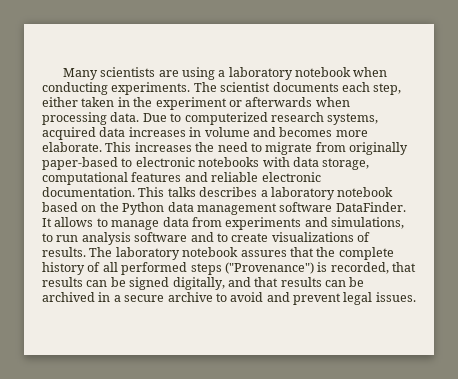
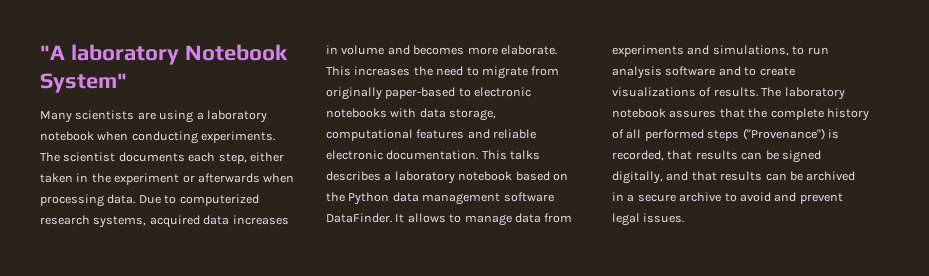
+ "A laboratory Notebook System"

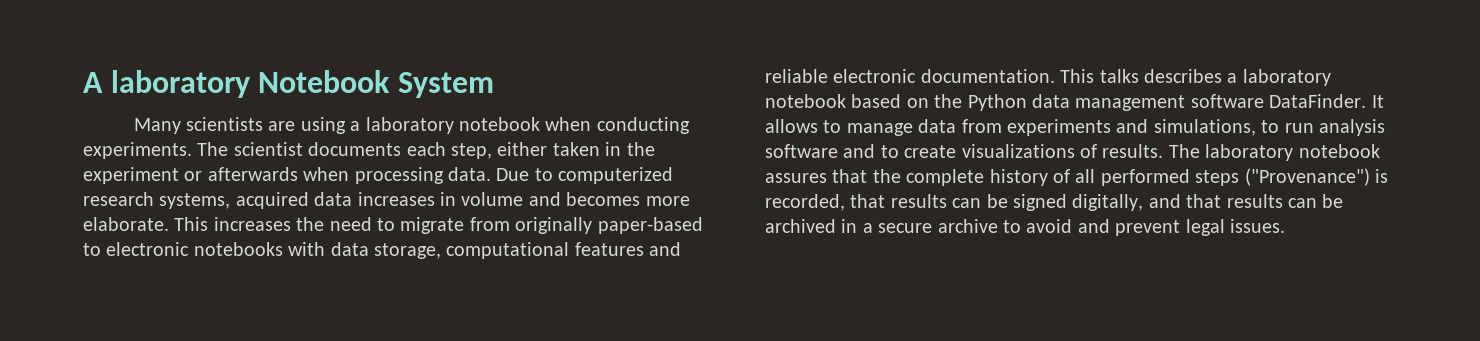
- "A laboratory Notebook System"
+ A laboratory Notebook System

